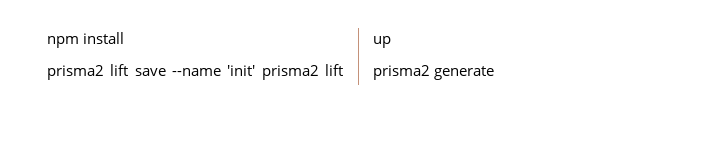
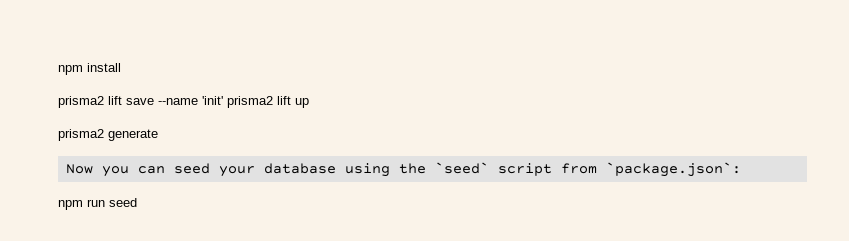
+ Now you can seed your database using the `seed` script from `package.json`:
+ npm run seed

